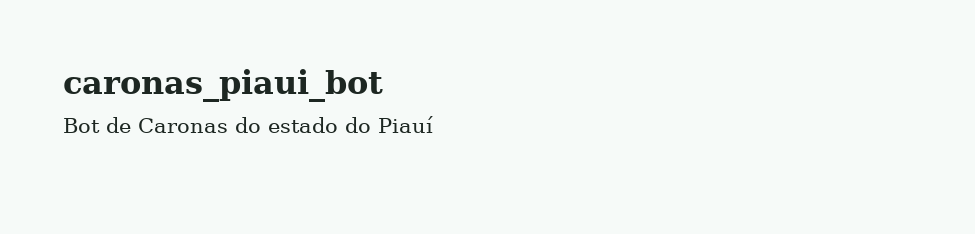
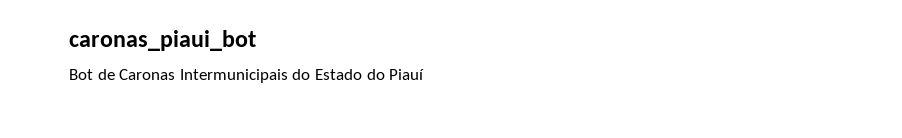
- Bot de Caronas do estado do Piauí
+ Bot de Caronas Intermunicipais do Estado do Piauí

